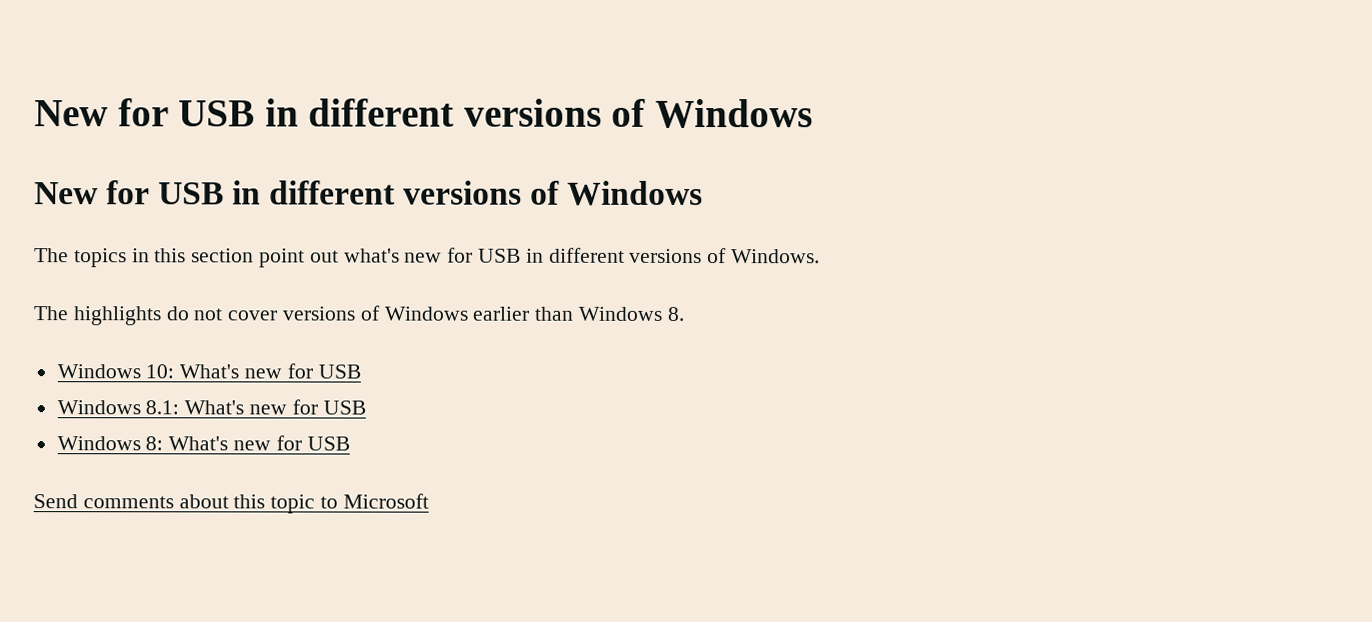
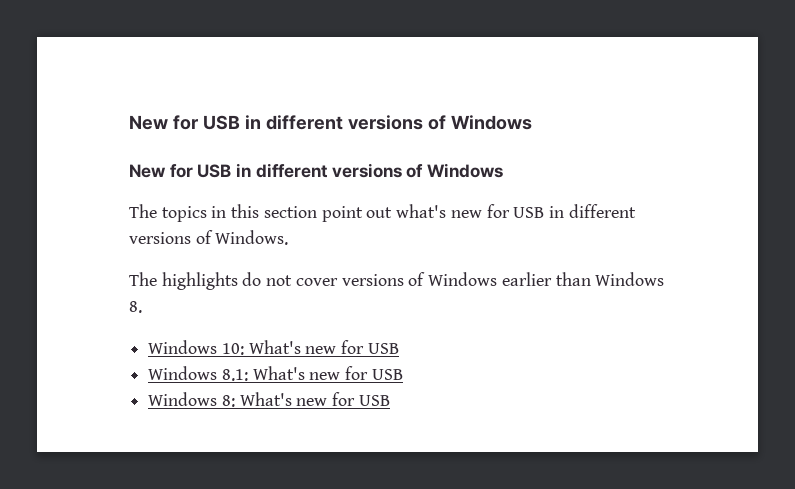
- Send comments about this topic to Microsoft

